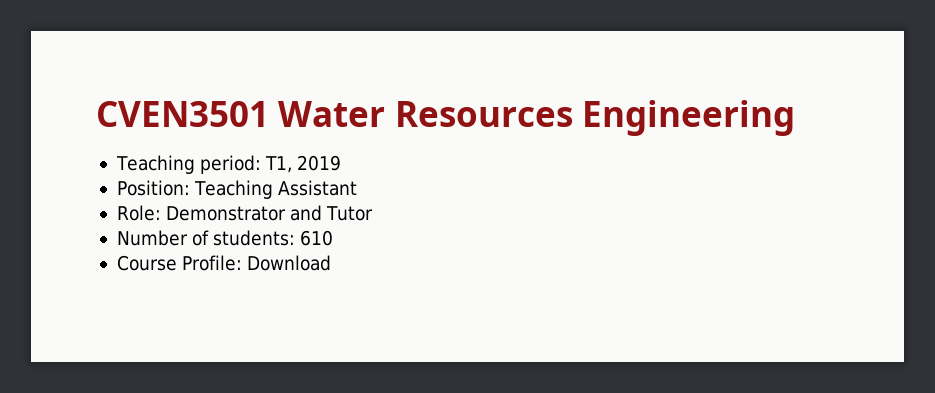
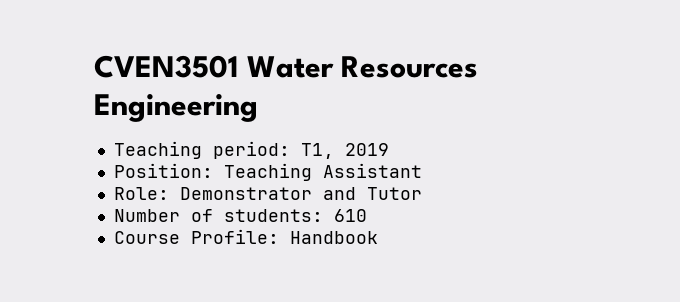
- Course Profile: Download
+ Course Profile: Handbook

